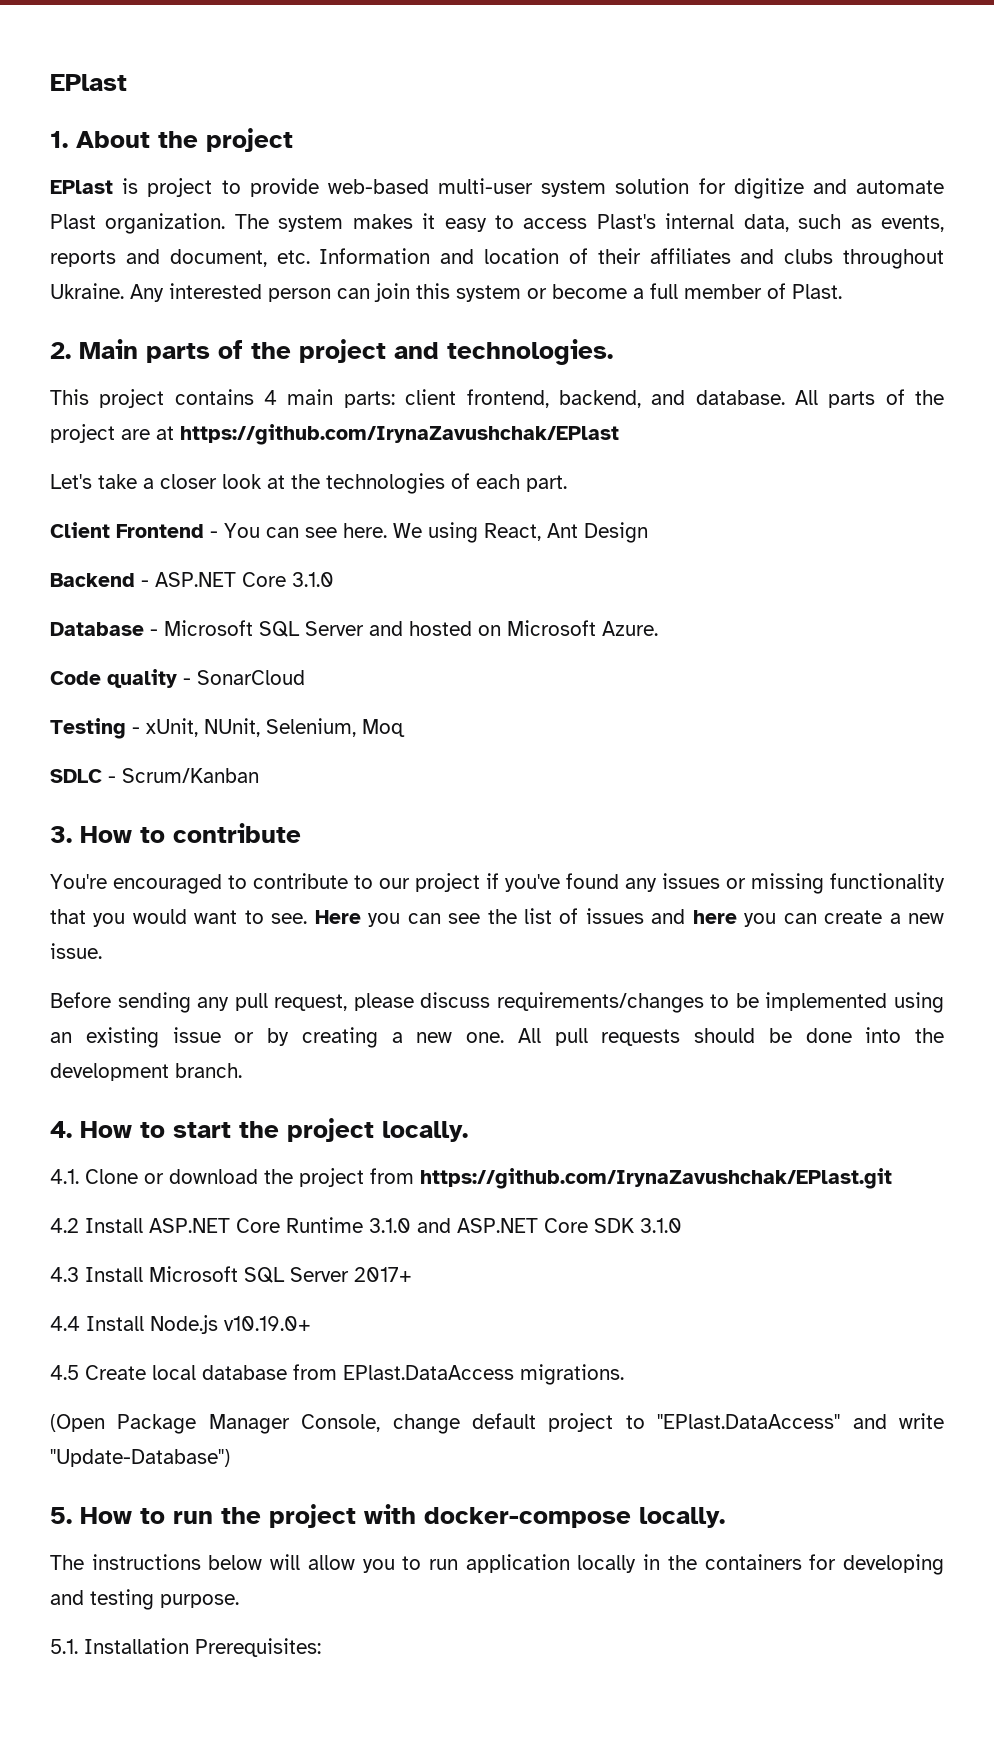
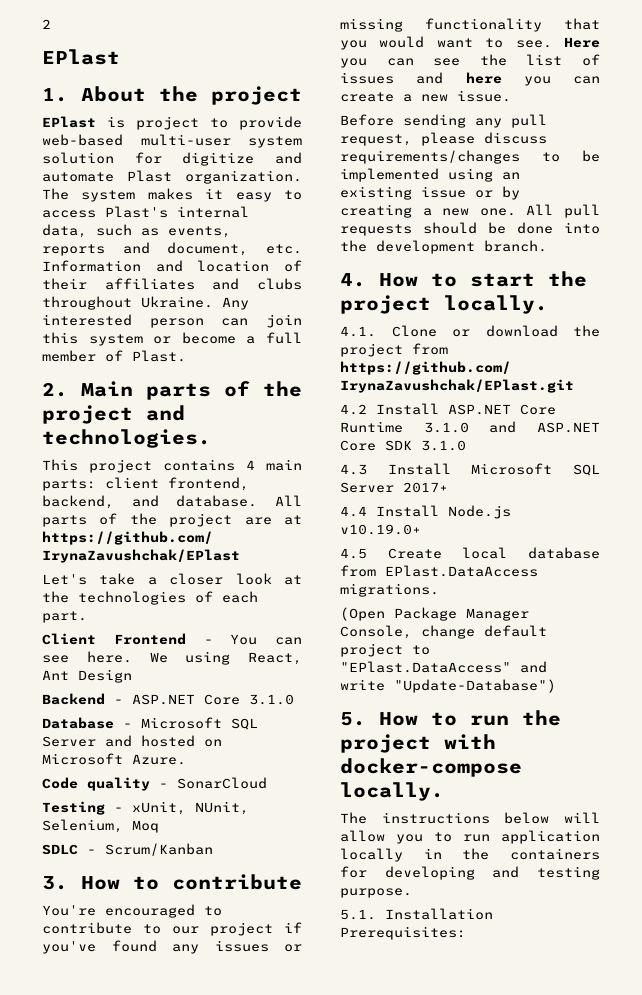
+ 2

